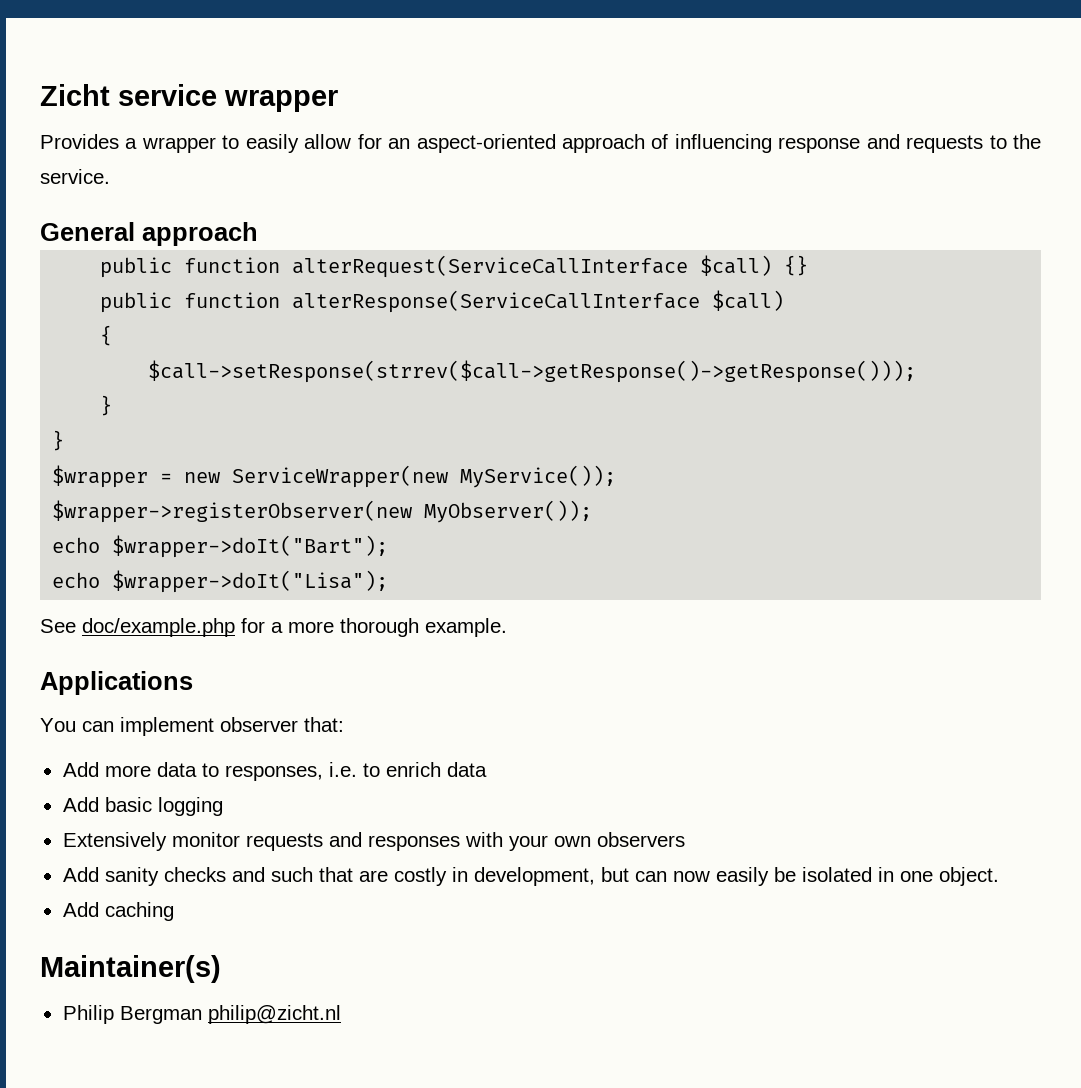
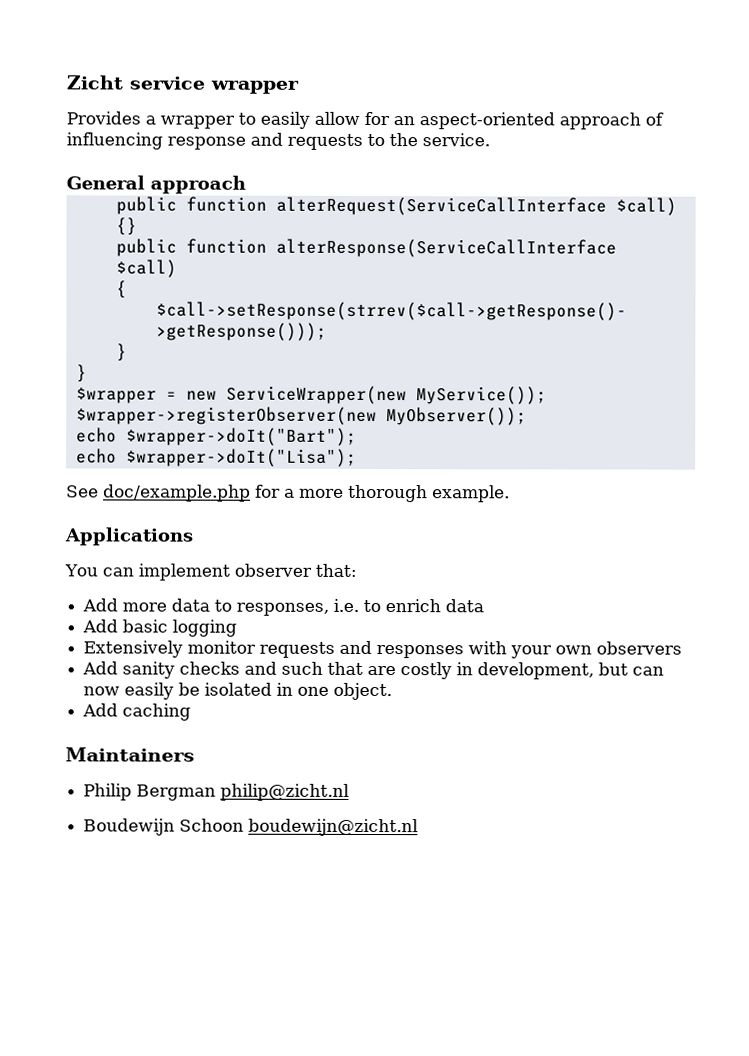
- Maintainer(s)
+ Maintainers
+ Boudewijn Schoon boudewijn@zicht.nl

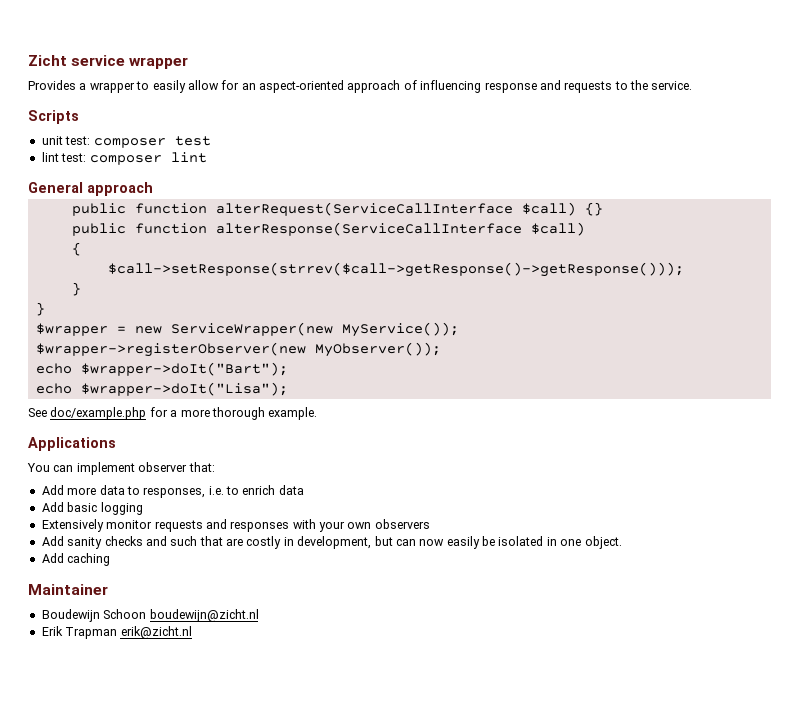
+ Scripts
+ unit test: composer test
+ lint test: composer lint
- Maintainers
- Philip Bergman philip@zicht.nl
+ Maintainer
+ Erik Trapman erik@zicht.nl

